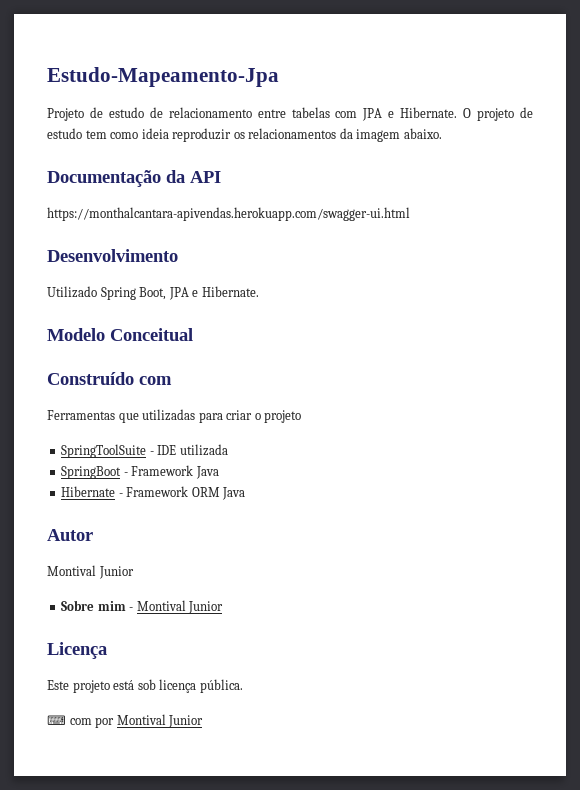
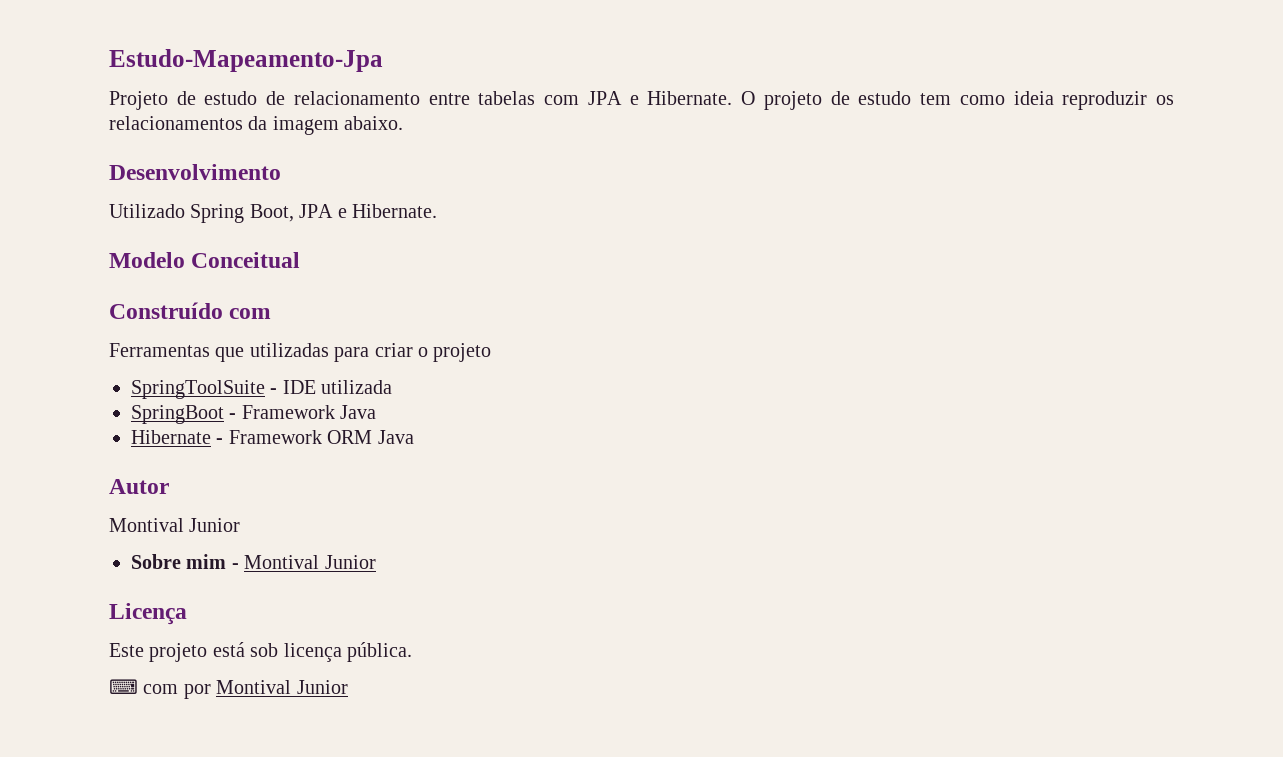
- Documentação da API
- https://monthalcantara-apivendas.herokuapp.com/swagger-ui.html

